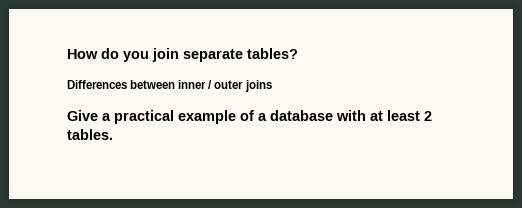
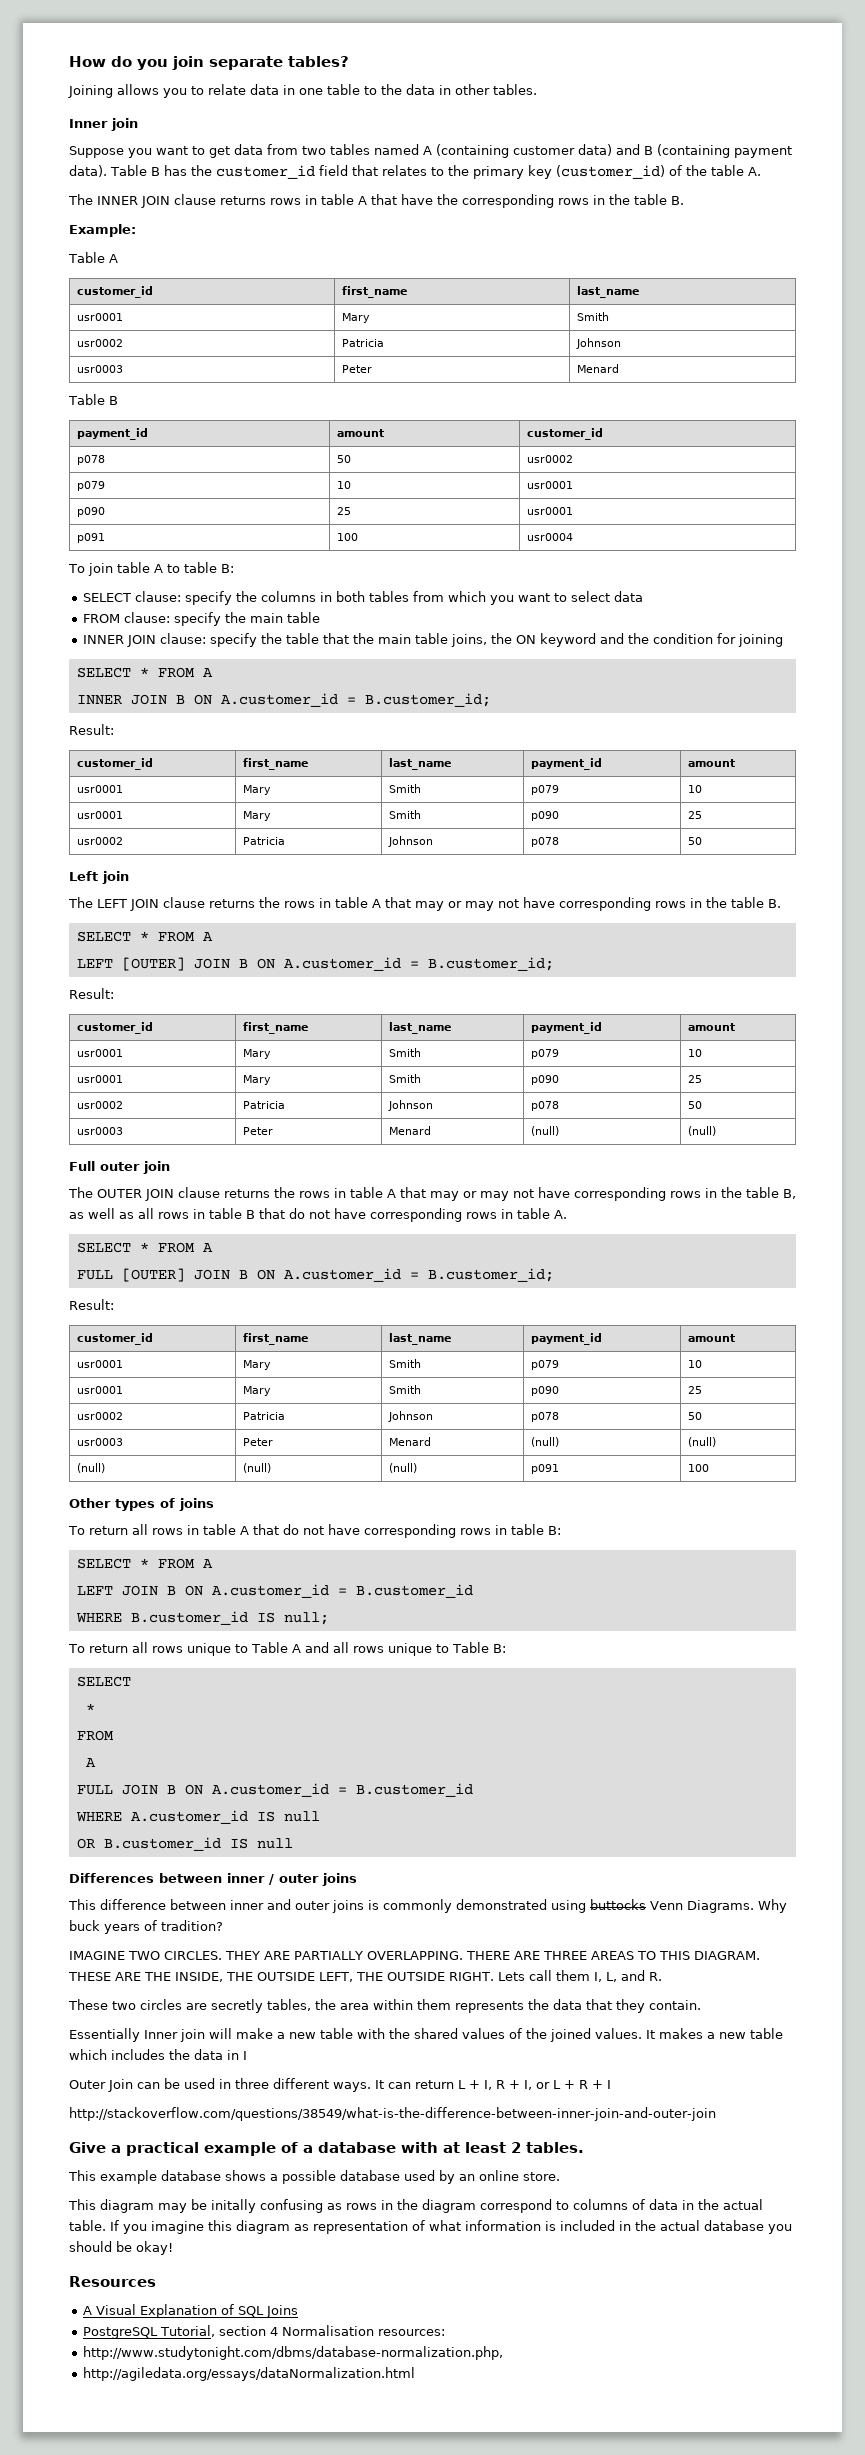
+ Joining allows you to relate data in one table to the data in other tables.
+ Inner join
+ Suppose you want to get data from two tables named A (containing customer data) and B (containing payment data). Table B has the customer_id field that relates to the primary key (customer_id) of the table A.
+ The INNER JOIN clause returns rows in table A that have the corresponding rows in the table B.
+ Example:
+ Table A
+ customer_id | first_name | last_name
+ usr0001 | Mary | Smith
+ usr0002 | Patricia | Johnson
+ usr0003 | Peter | Menard
+ Table B
+ payment_id | amount | customer_id
+ p078 | 50 | usr0002
+ p079 | 10 | usr0001
+ p090 | 25 | usr0001
+ p091 | 100 | usr0004
+ To join table A to table B:
+ SELECT clause: specify the columns in both tables from which you want to select data
+ FROM clause: specify the main table
+ INNER JOIN clause: specify the table that the main table joins, the ON keyword and the condition for joining
+ SELECT * FROM A
+ INNER JOIN B ON A.customer_id = B.customer_id;
+ Result:
+ customer_id | first_name | last_name | payment_id | amount
+ usr0001 | Mary | Smith | p079 | 10
+ usr0001 | Mary | Smith | p090 | 25
+ usr0002 | Patricia | Johnson | p078 | 50
+ Left join
+ The LEFT JOIN clause returns the rows in table A that may or may not have corresponding rows in the table B.
+ SELECT * FROM A
+ LEFT [OUTER] JOIN B ON A.customer_id = B.customer_id;
+ Result:
+ customer_id | first_name | last_name | payment_id | amount
+ usr0001 | Mary | Smith | p079 | 10
+ usr0001 | Mary | Smith | p090 | 25
+ usr0002 | Patricia | Johnson | p078 | 50
+ usr0003 | Peter | Menard | (null) | (null)
+ Full outer join
+ The OUTER JOIN clause returns the rows in table A that may or may not have corresponding rows in the table B, as well as all rows in table B that do not have corresponding rows in table A.
+ SELECT * FROM A
+ FULL [OUTER] JOIN B ON A.customer_id = B.customer_id;
+ Result:
+ customer_id | first_name | last_name | payment_id | amount
+ usr0001 | Mary | Smith | p079 | 10
+ usr0001 | Mary | Smith | p090 | 25
+ usr0002 | Patricia | Johnson | p078 | 50
+ usr0003 | Peter | Menard | (null) | (null)
+ (null) | (null) | (null) | p091 | 100
+ Other types of joins
+ To return all rows in table A that do not have corresponding rows in table B:
+ SELECT * FROM A
+ LEFT JOIN B ON A.customer_id = B.customer_id
+ WHERE B.customer_id IS null;
+ To return all rows unique to Table A and all rows unique to Table B:
+ SELECT
+ *
+ FROM
+ A
+ FULL JOIN B ON A.customer_id = B.customer_id
+ WHERE A.customer_id IS null
+ OR B.customer_id IS null
+ This difference between inner and outer joins is commonly demonstrated using buttocks Venn Diagrams. Why buck years of tradition?
+ IMAGINE TWO CIRCLES. THEY ARE PARTIALLY OVERLAPPING. THERE ARE THREE AREAS TO THIS DIAGRAM. THESE ARE THE INSIDE, THE OUTSIDE LEFT, THE OUTSIDE RIGHT. Lets call them I, L, and R.
+ These two circles are secretly tables, the area within them represents the data that they contain.
+ Essentially Inner join will make a new table with the shared values of the joined values. It makes a new table which includes the data in I
+ Outer Join can be used in three different ways. It can return L + I, R + I, or L + R + I
+ http://stackoverflow.com/questions/38549/what-is-the-difference-between-inner-join-and-outer-join
+ This example database shows a possible database used by an online store.
+ This diagram may be initally confusing as rows in the diagram correspond to columns of data in the actual table. If you imagine this diagram as representation of what information is included in the actual database you should be okay!
+ Resources
+ A Visual Explanation of SQL Joins
+ PostgreSQL Tutorial, section 4 Normalisation resources:
+ http://www.studytonight.com/dbms/database-normalization.php,
+ http://agiledata.org/essays/dataNormalization.html

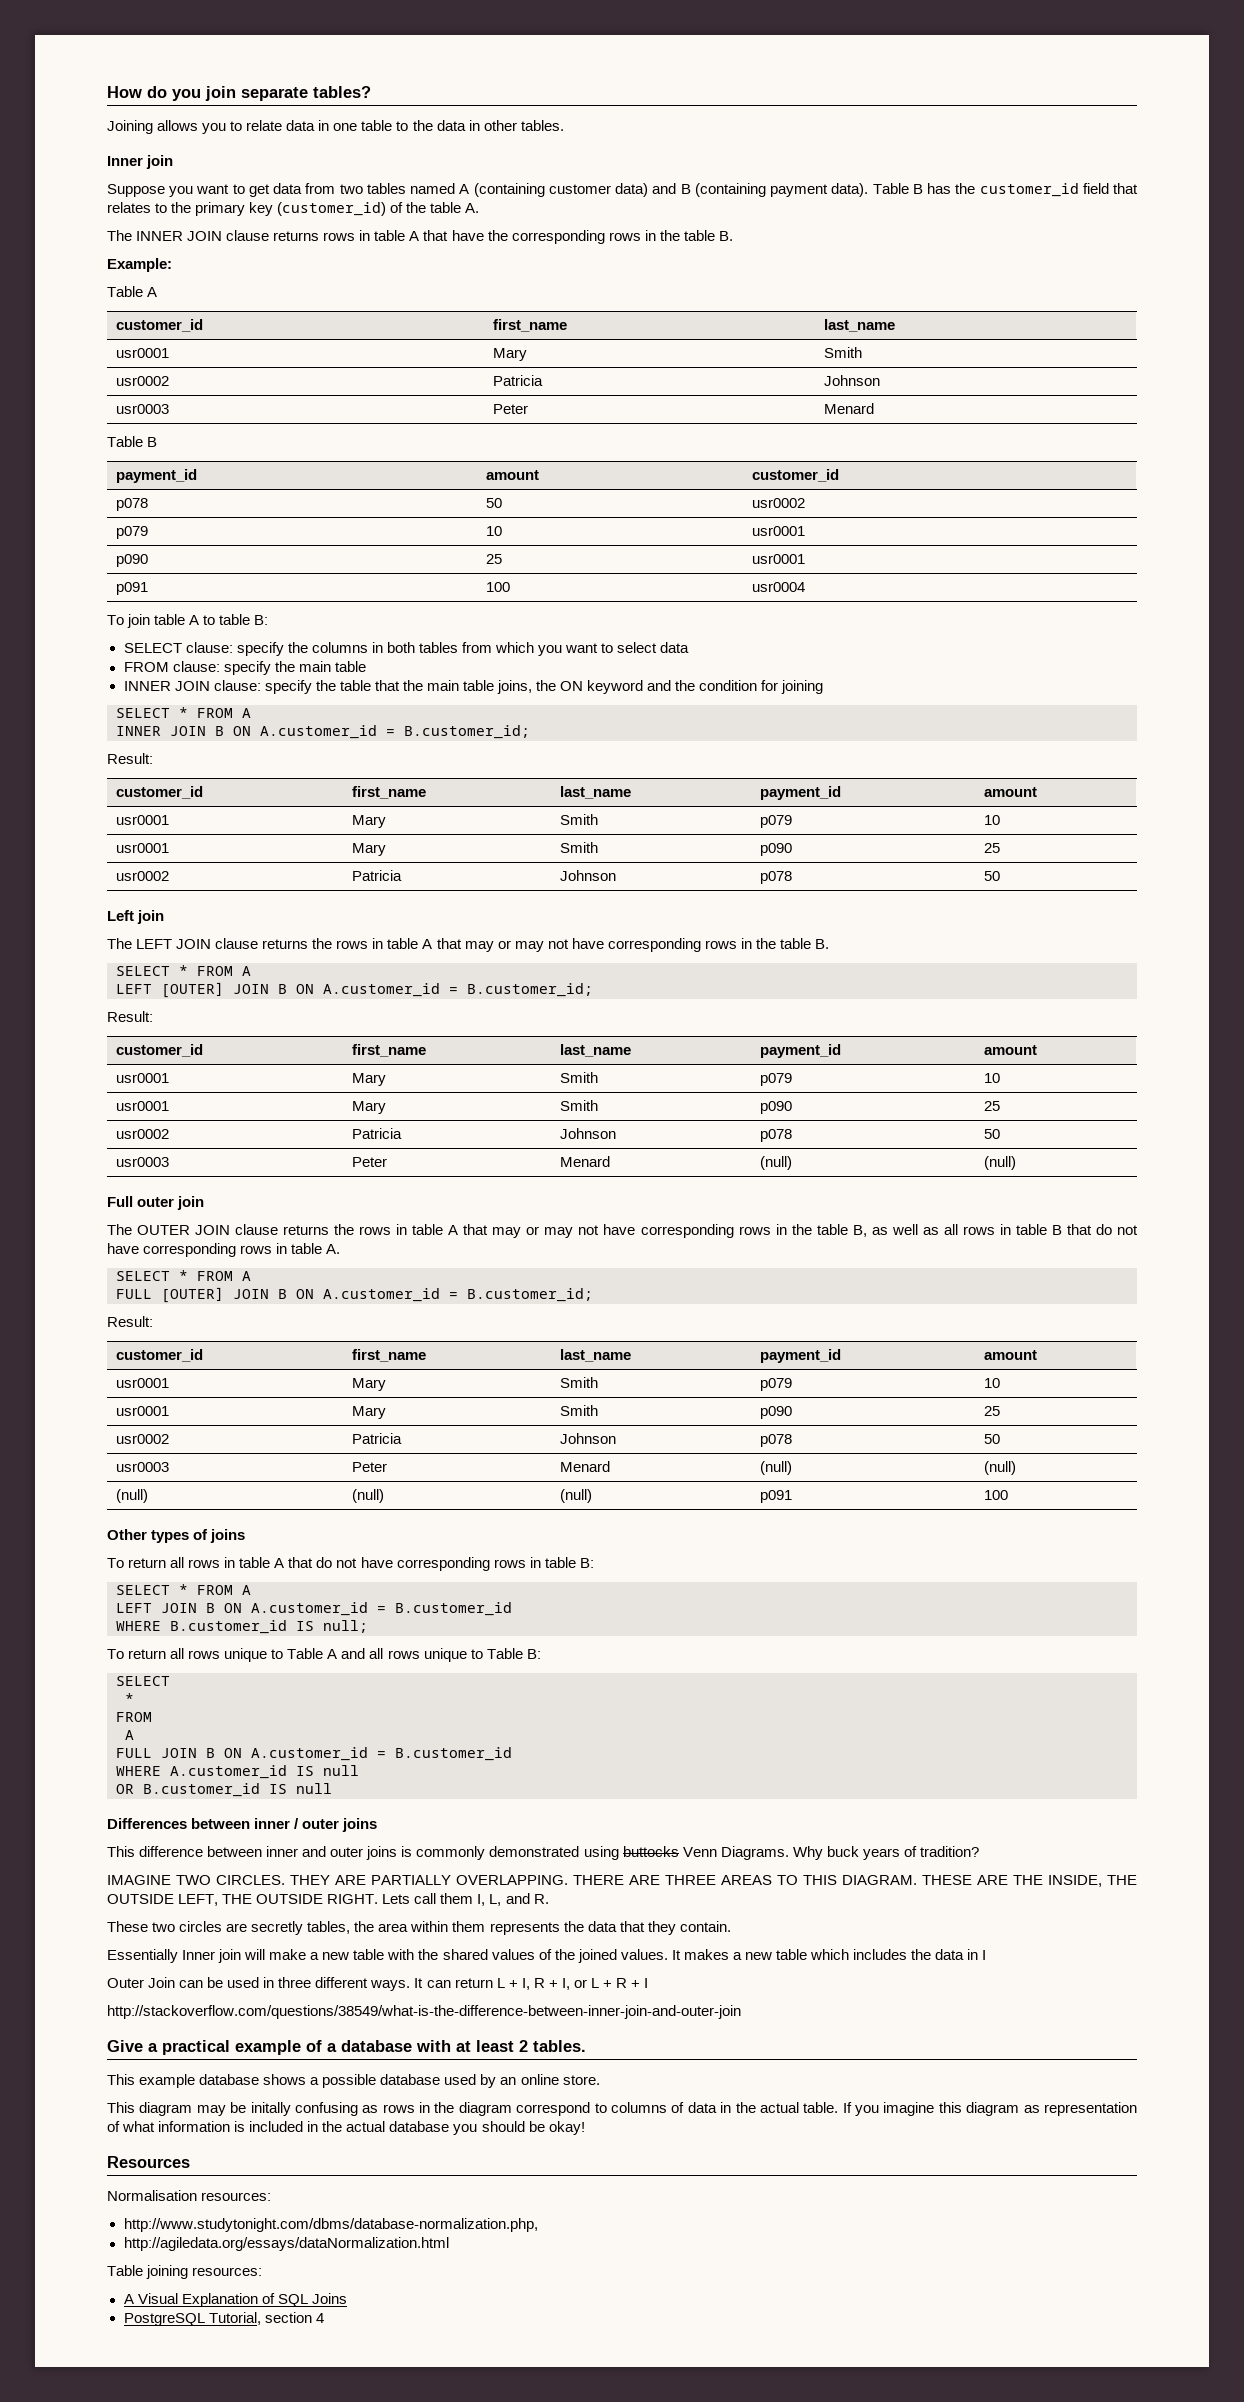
+ Normalisation resources:
+ http://www.studytonight.com/dbms/database-normalization.php,
+ http://agiledata.org/essays/dataNormalization.html
+ Table joining resources:
- PostgreSQL Tutorial, section 4 Normalisation resources:
- http://www.studytonight.com/dbms/database-normalization.php,
- http://agiledata.org/essays/dataNormalization.html
+ PostgreSQL Tutorial, section 4

